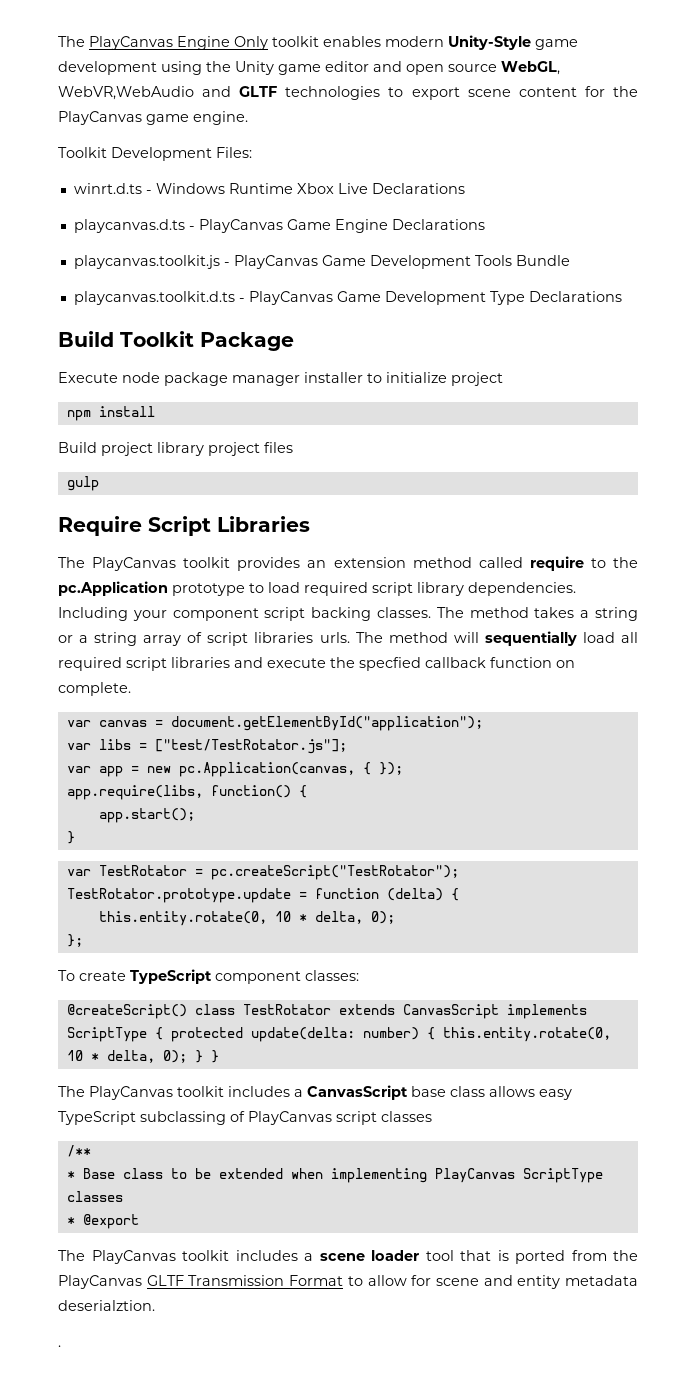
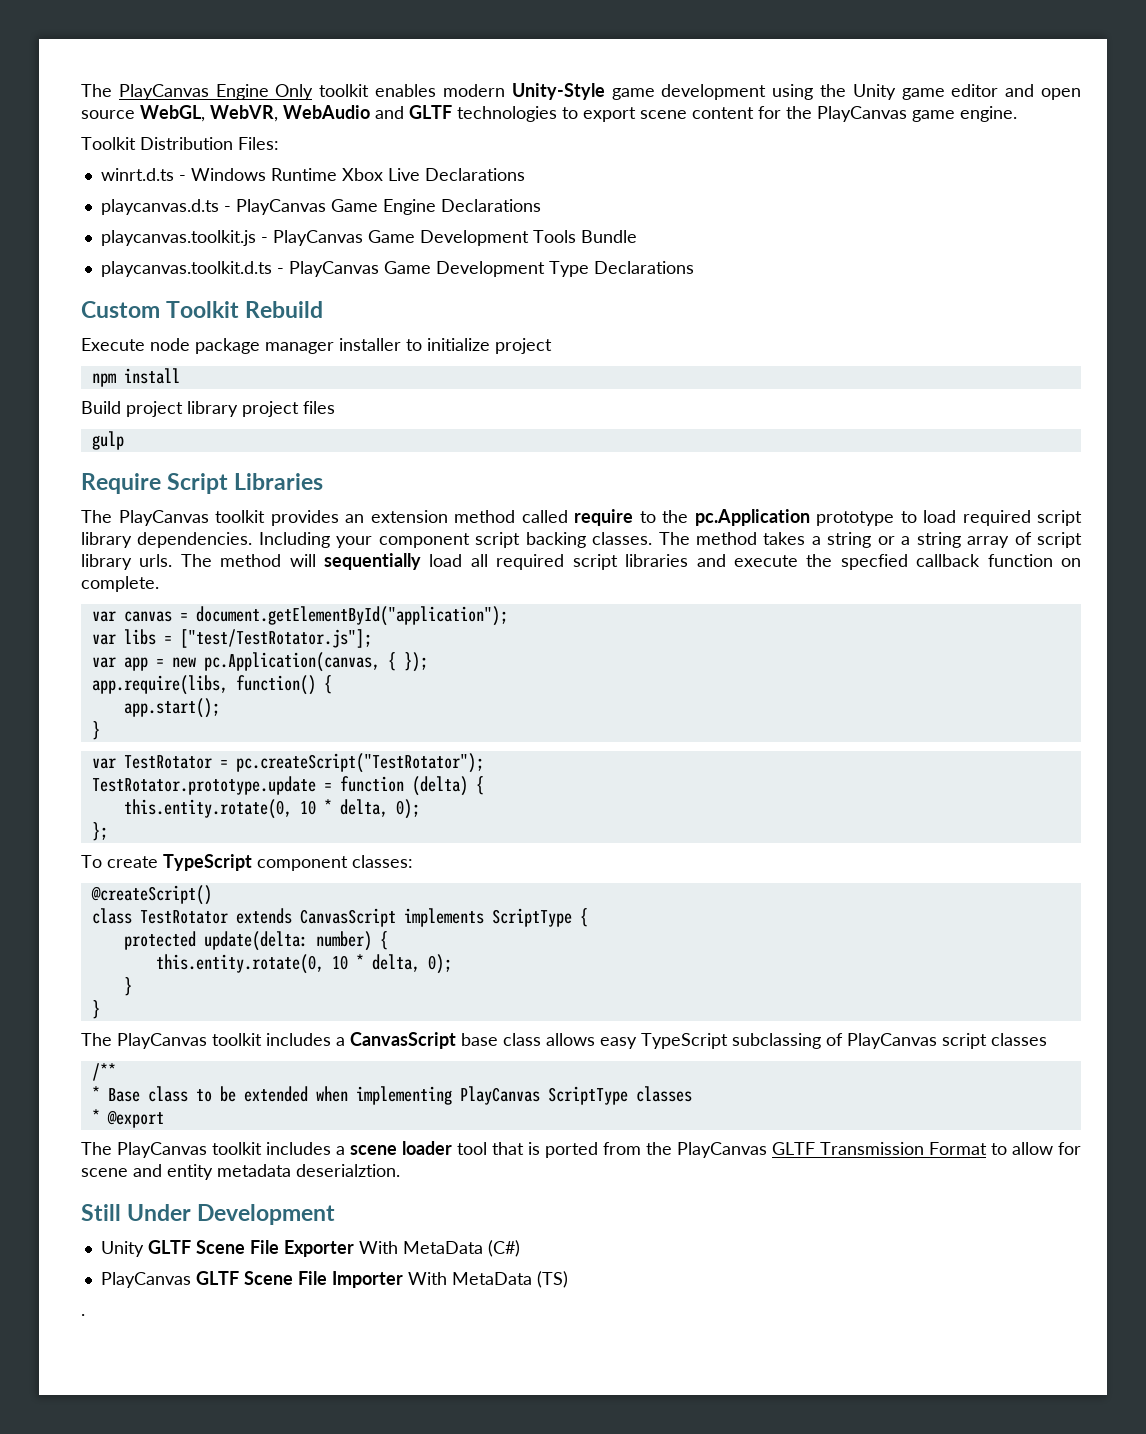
- The PlayCanvas Engine Only toolkit enables modern Unity-Style game development using the Unity game editor and open source WebGL, WebVR,WebAudio and GLTF technologies to export scene content for the PlayCanvas game engine.
+ The PlayCanvas Engine Only toolkit enables modern Unity-Style game development using the Unity game editor and open source WebGL, WebVR, WebAudio and GLTF technologies to export scene content for the PlayCanvas game engine.
- Toolkit Development Files:
+ Toolkit Distribution Files:
- Build Toolkit Package
+ Custom Toolkit Rebuild
- The method takes a string or a string array of script libraries urls.
+ The method takes a string or a string array of script library urls.
- @createScript() class TestRotator extends CanvasScript implements ScriptType { protected update(delta: number) { this.entity.rotate(0, 10 * delta, 0); } }
+ @createScript()
+ class TestRotator extends CanvasScript implements ScriptType {
+ protected update(delta: number) {
+ this.entity.rotate(0, 10 * delta, 0);
+ }
+ }
+ Still Under Development
+ Unity GLTF Scene File Exporter With MetaData (C#)
+ PlayCanvas GLTF Scene File Importer With MetaData (TS)

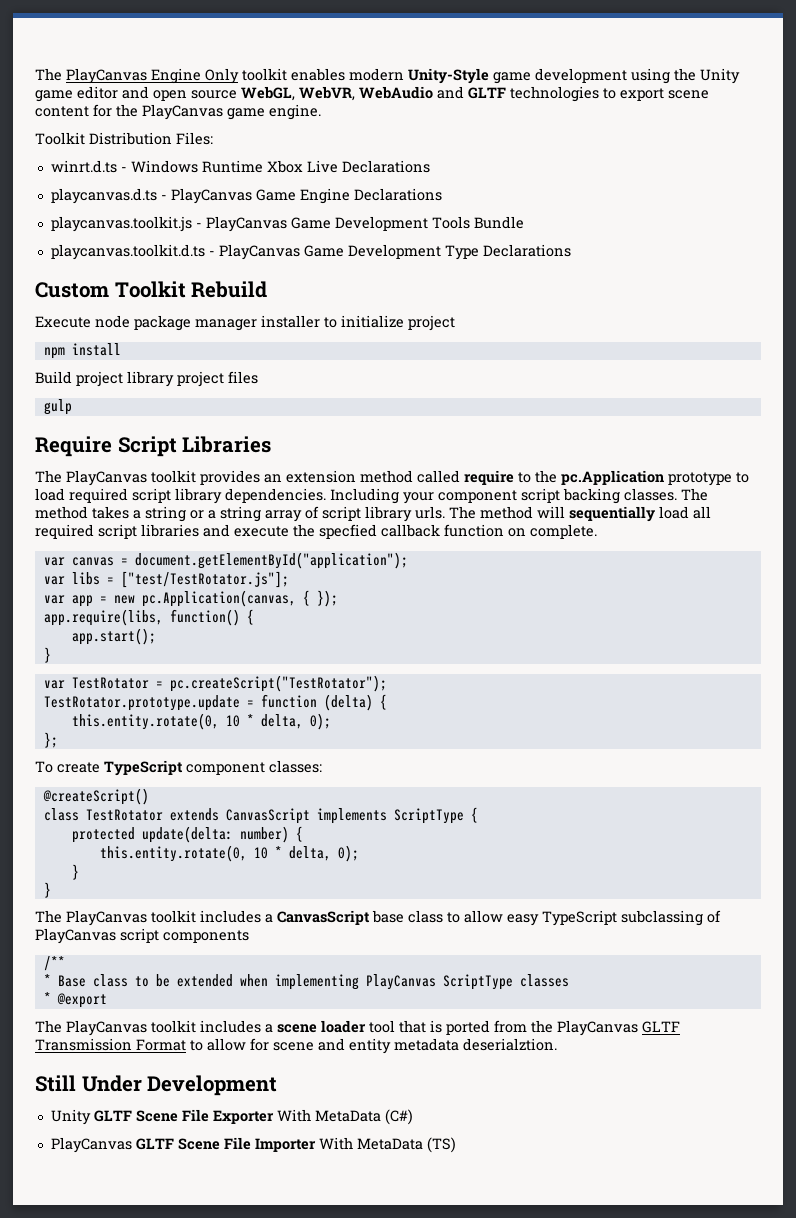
- The PlayCanvas toolkit includes a CanvasScript base class allows easy TypeScript subclassing of PlayCanvas script classes
+ The PlayCanvas toolkit includes a CanvasScript base class to allow easy TypeScript subclassing of PlayCanvas script components
- .

